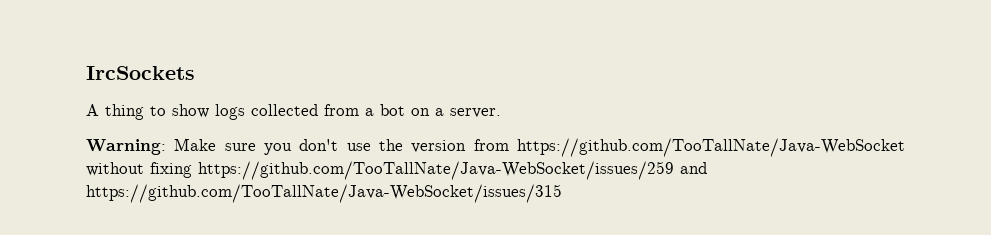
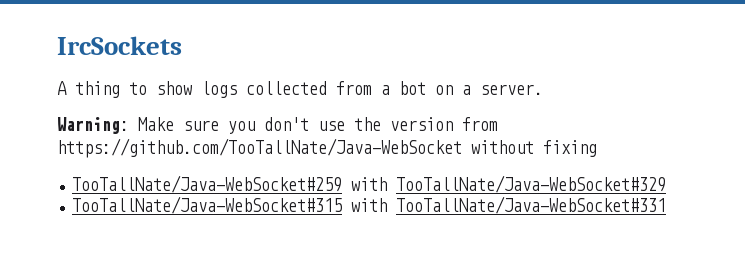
- Warning: Make sure you don't use the version from https://github.com/TooTallNate/Java-WebSocket without fixing https://github.com/TooTallNate/Java-WebSocket/issues/259 and https://github.com/TooTallNate/Java-WebSocket/issues/315
+ Warning: Make sure you don't use the version from https://github.com/TooTallNate/Java-WebSocket without fixing
+ TooTallNate/Java-WebSocket#259 with TooTallNate/Java-WebSocket#329
+ TooTallNate/Java-WebSocket#315 with TooTallNate/Java-WebSocket#331

